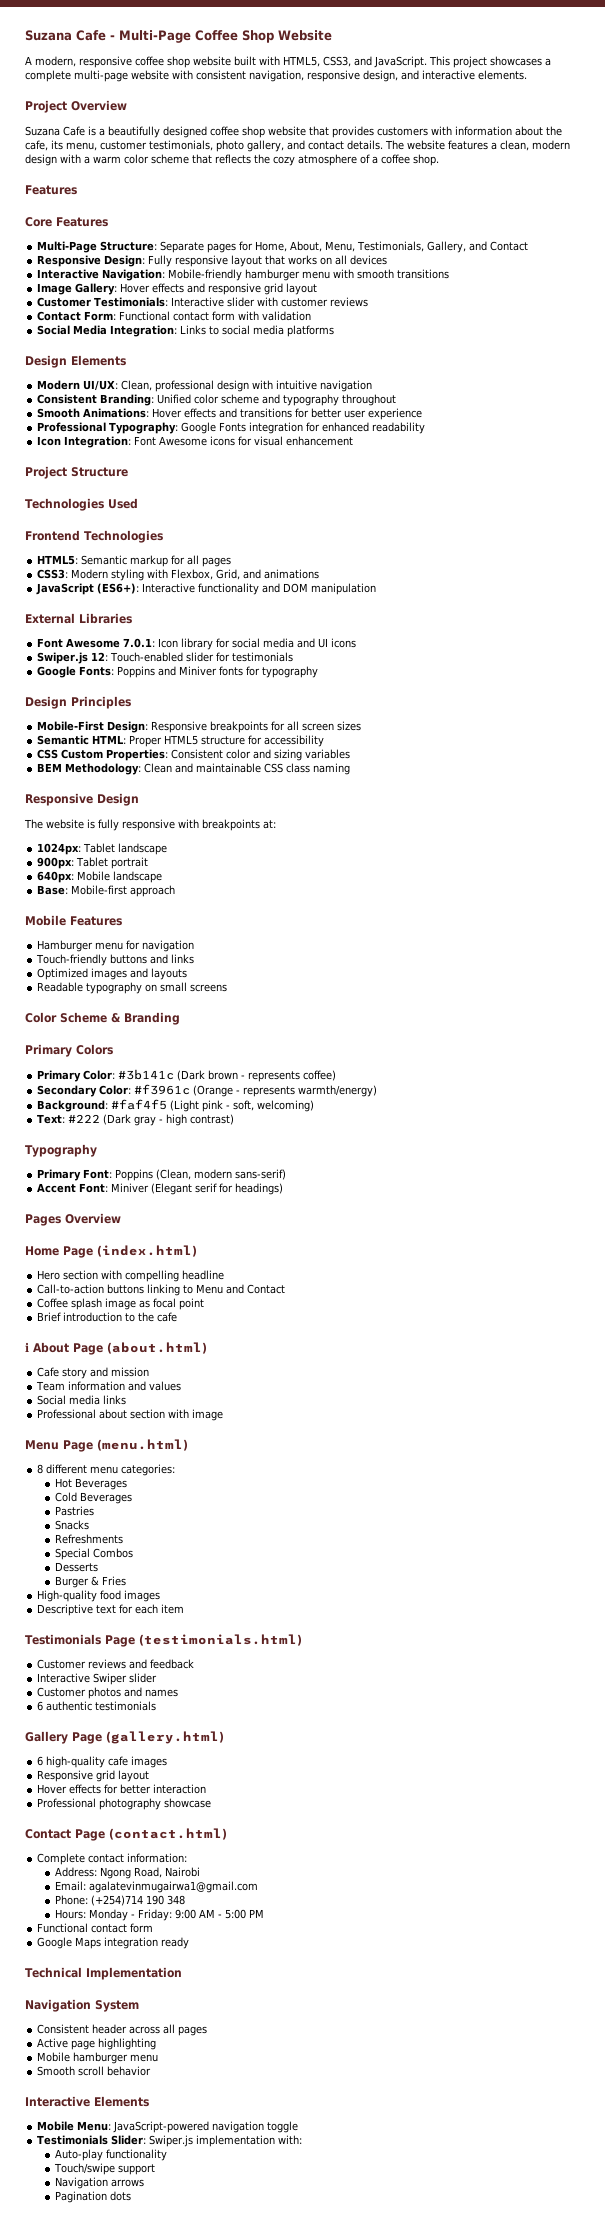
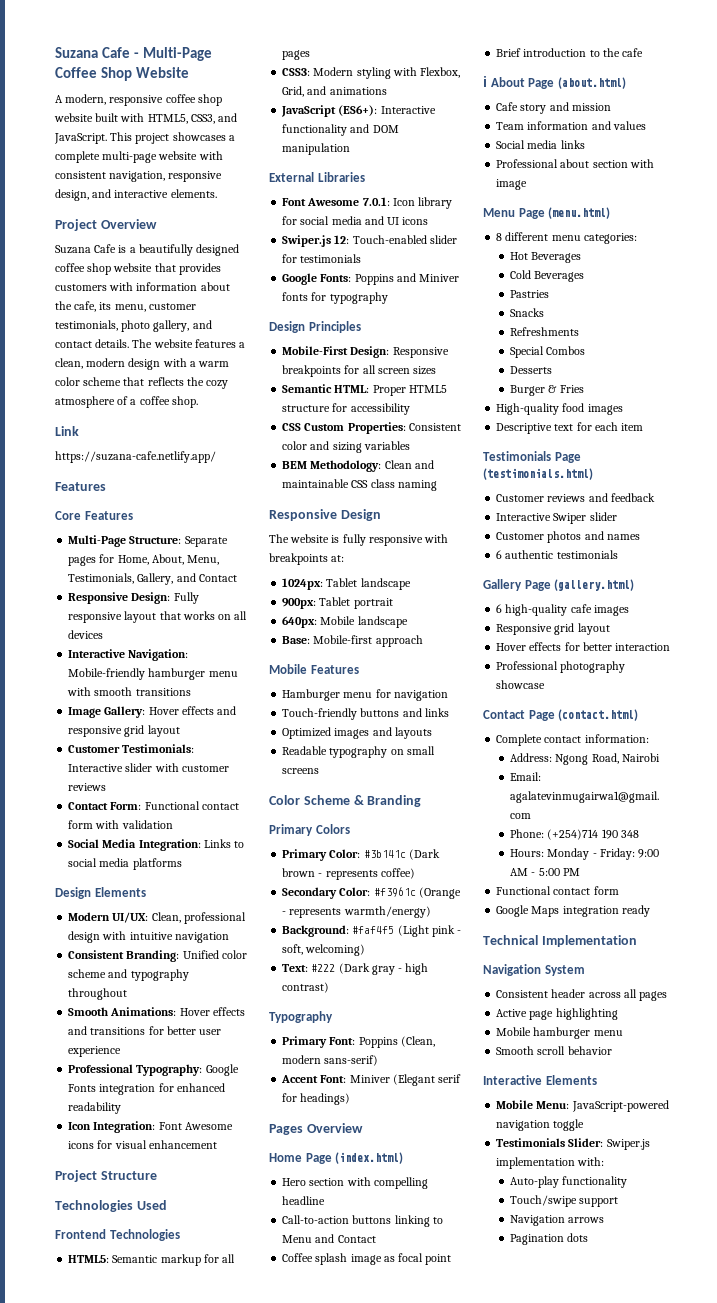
+ Link
+ https://suzana-cafe.netlify.app/

